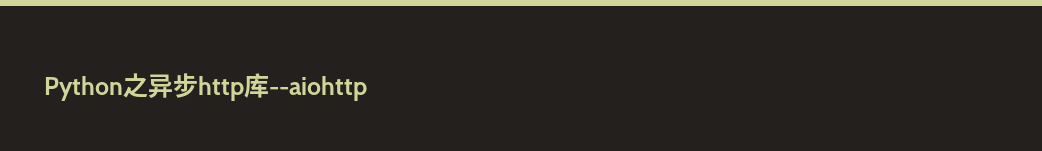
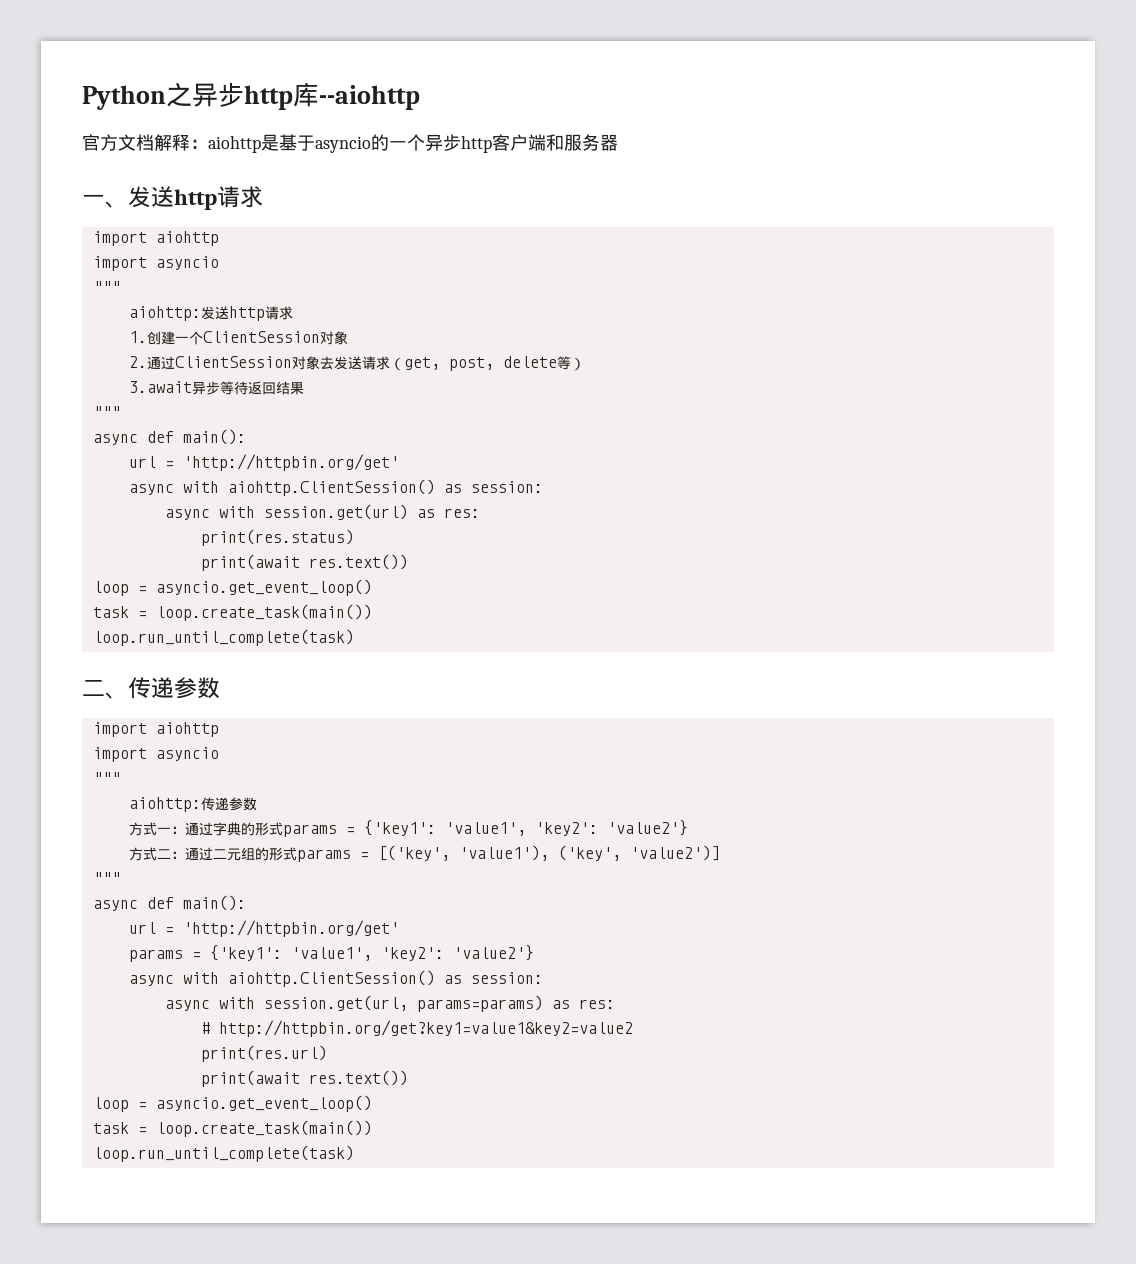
+ 官方文档解释：aiohttp是基于asyncio的一个异步http客户端和服务器
+ 一、发送http请求
+ import aiohttp
+ import asyncio
+ """
+ aiohttp:发送http请求
+ 1.创建一个ClientSession对象
+ 2.通过ClientSession对象去发送请求（get, post, delete等）
+ 3.await异步等待返回结果
+ """
+ async def main():
+ url = 'http://httpbin.org/get'
+ async with aiohttp.ClientSession() as session:
+ async with session.get(url) as res:
+ print(res.status)
+ print(await res.text())
+ loop = asyncio.get_event_loop()
+ task = loop.create_task(main())
+ loop.run_until_complete(task)
+ 二、传递参数
+ import aiohttp
+ import asyncio
+ """
+ aiohttp:传递参数
+ 方式一：通过字典的形式params = {'key1': 'value1', 'key2': 'value2'}
+ 方式二：通过二元组的形式params = [('key', 'value1'), ('key', 'value2')]
+ """
+ async def main():
+ url = 'http://httpbin.org/get'
+ params = {'key1': 'value1', 'key2': 'value2'}
+ async with aiohttp.ClientSession() as session:
+ async with session.get(url, params=params) as res:
+ # http://httpbin.org/get?key1=value1&key2=value2
+ print(res.url)
+ print(await res.text())
+ loop = asyncio.get_event_loop()
+ task = loop.create_task(main())
+ loop.run_until_complete(task)

